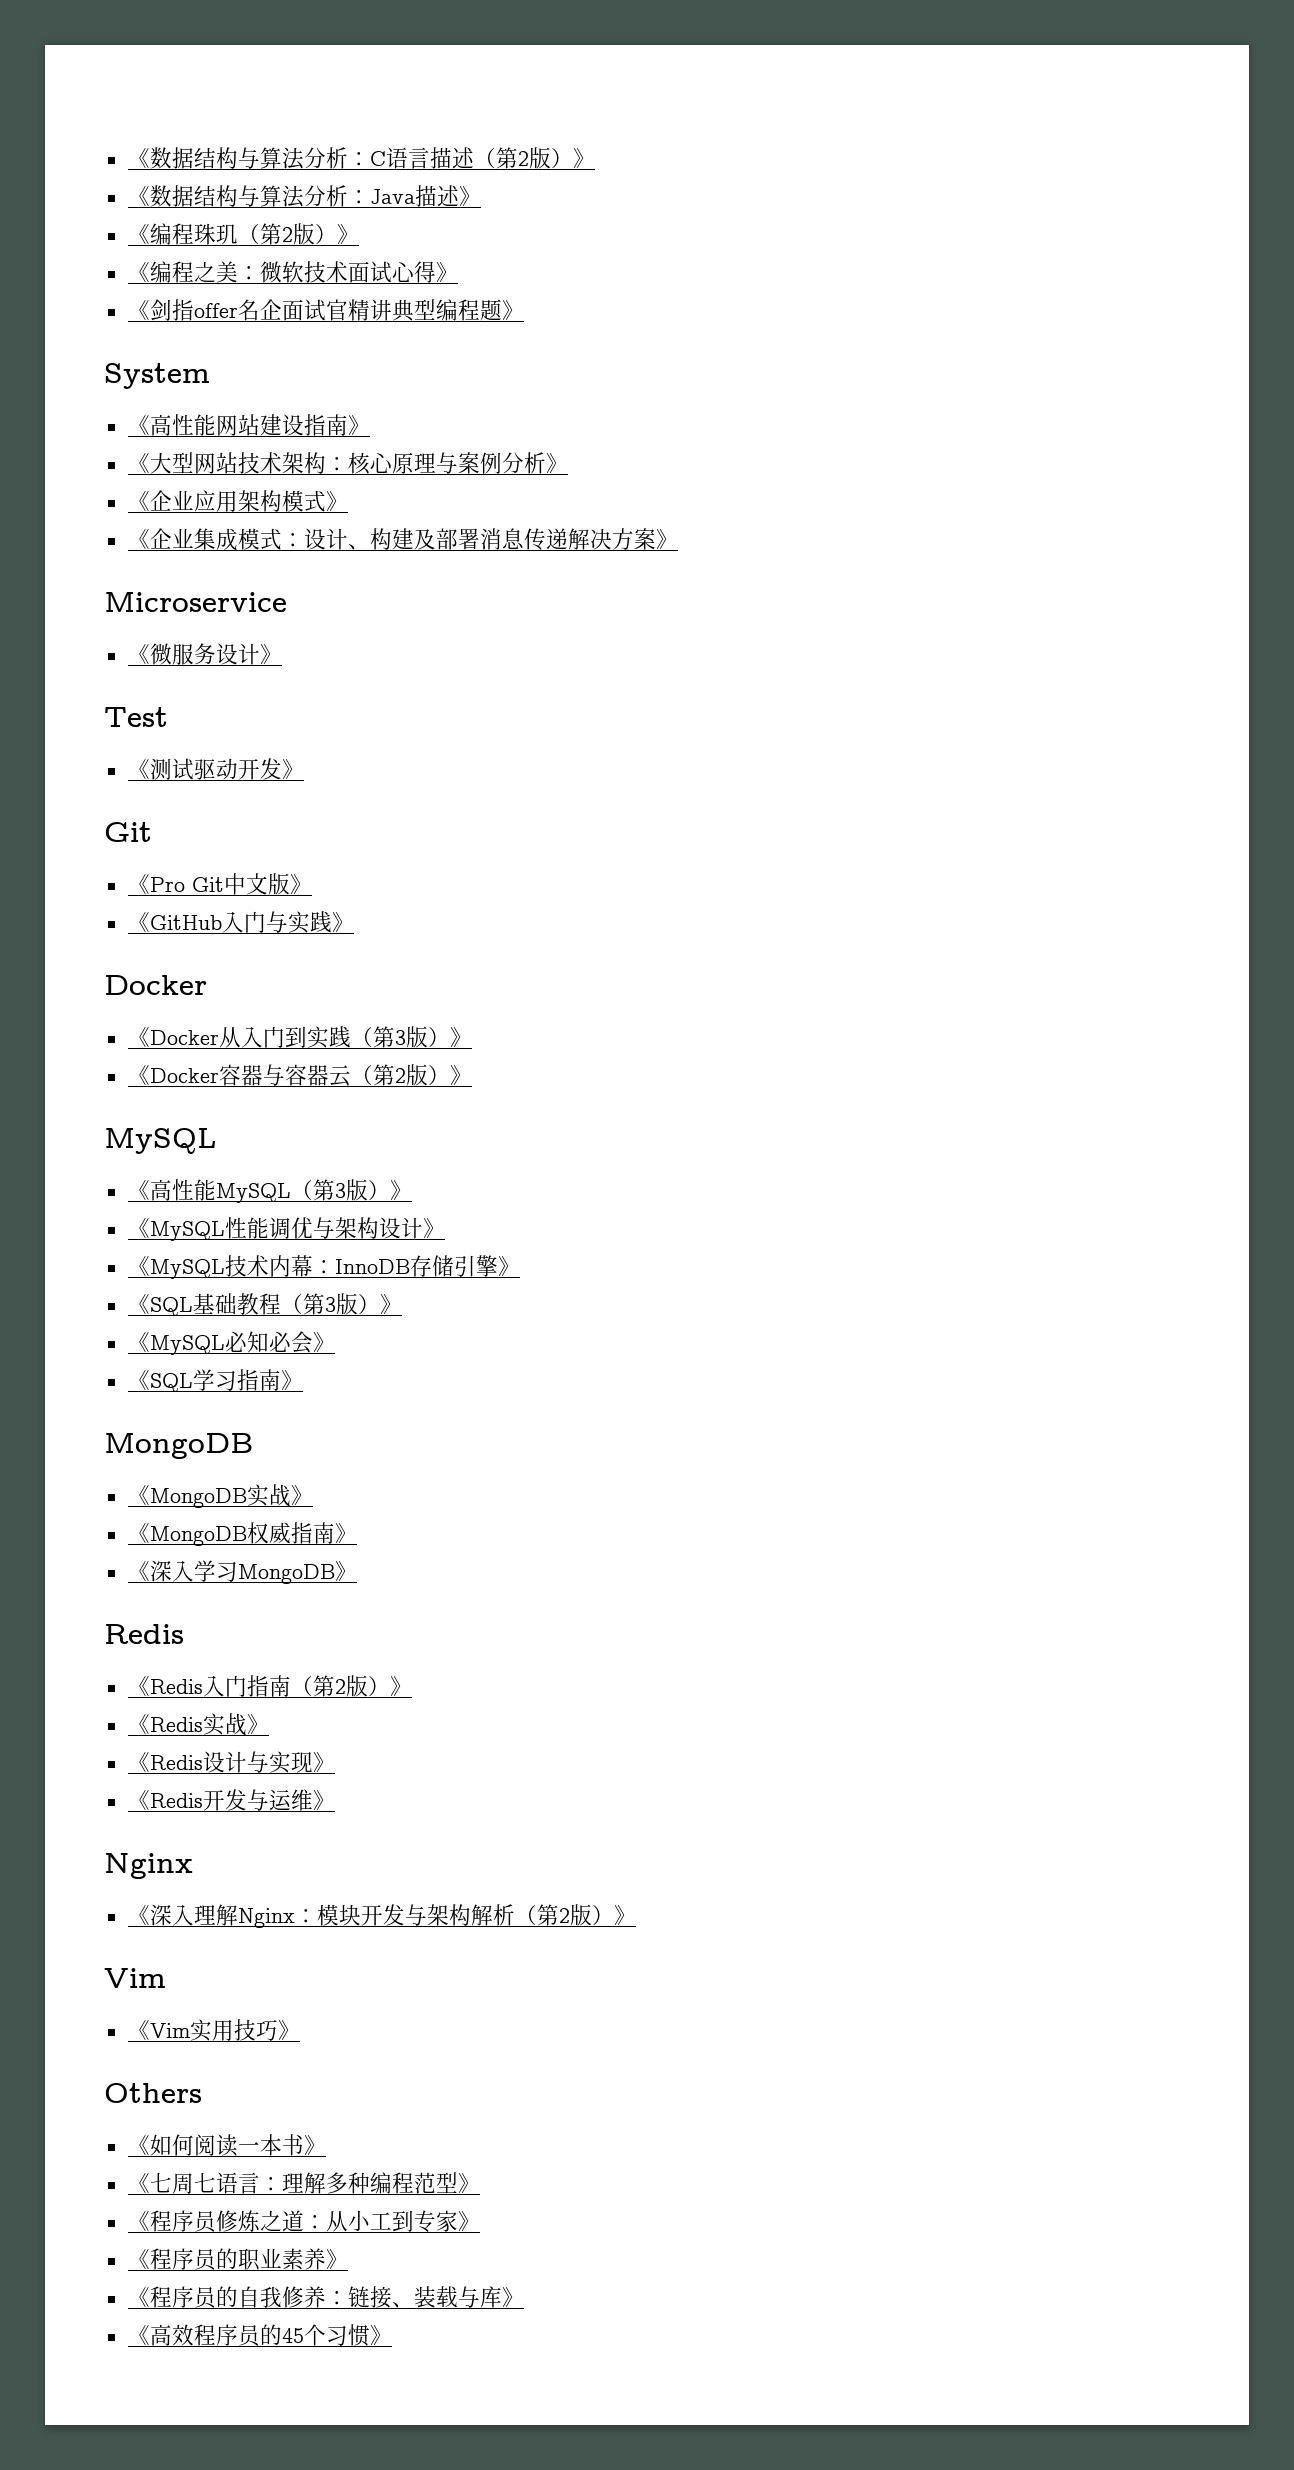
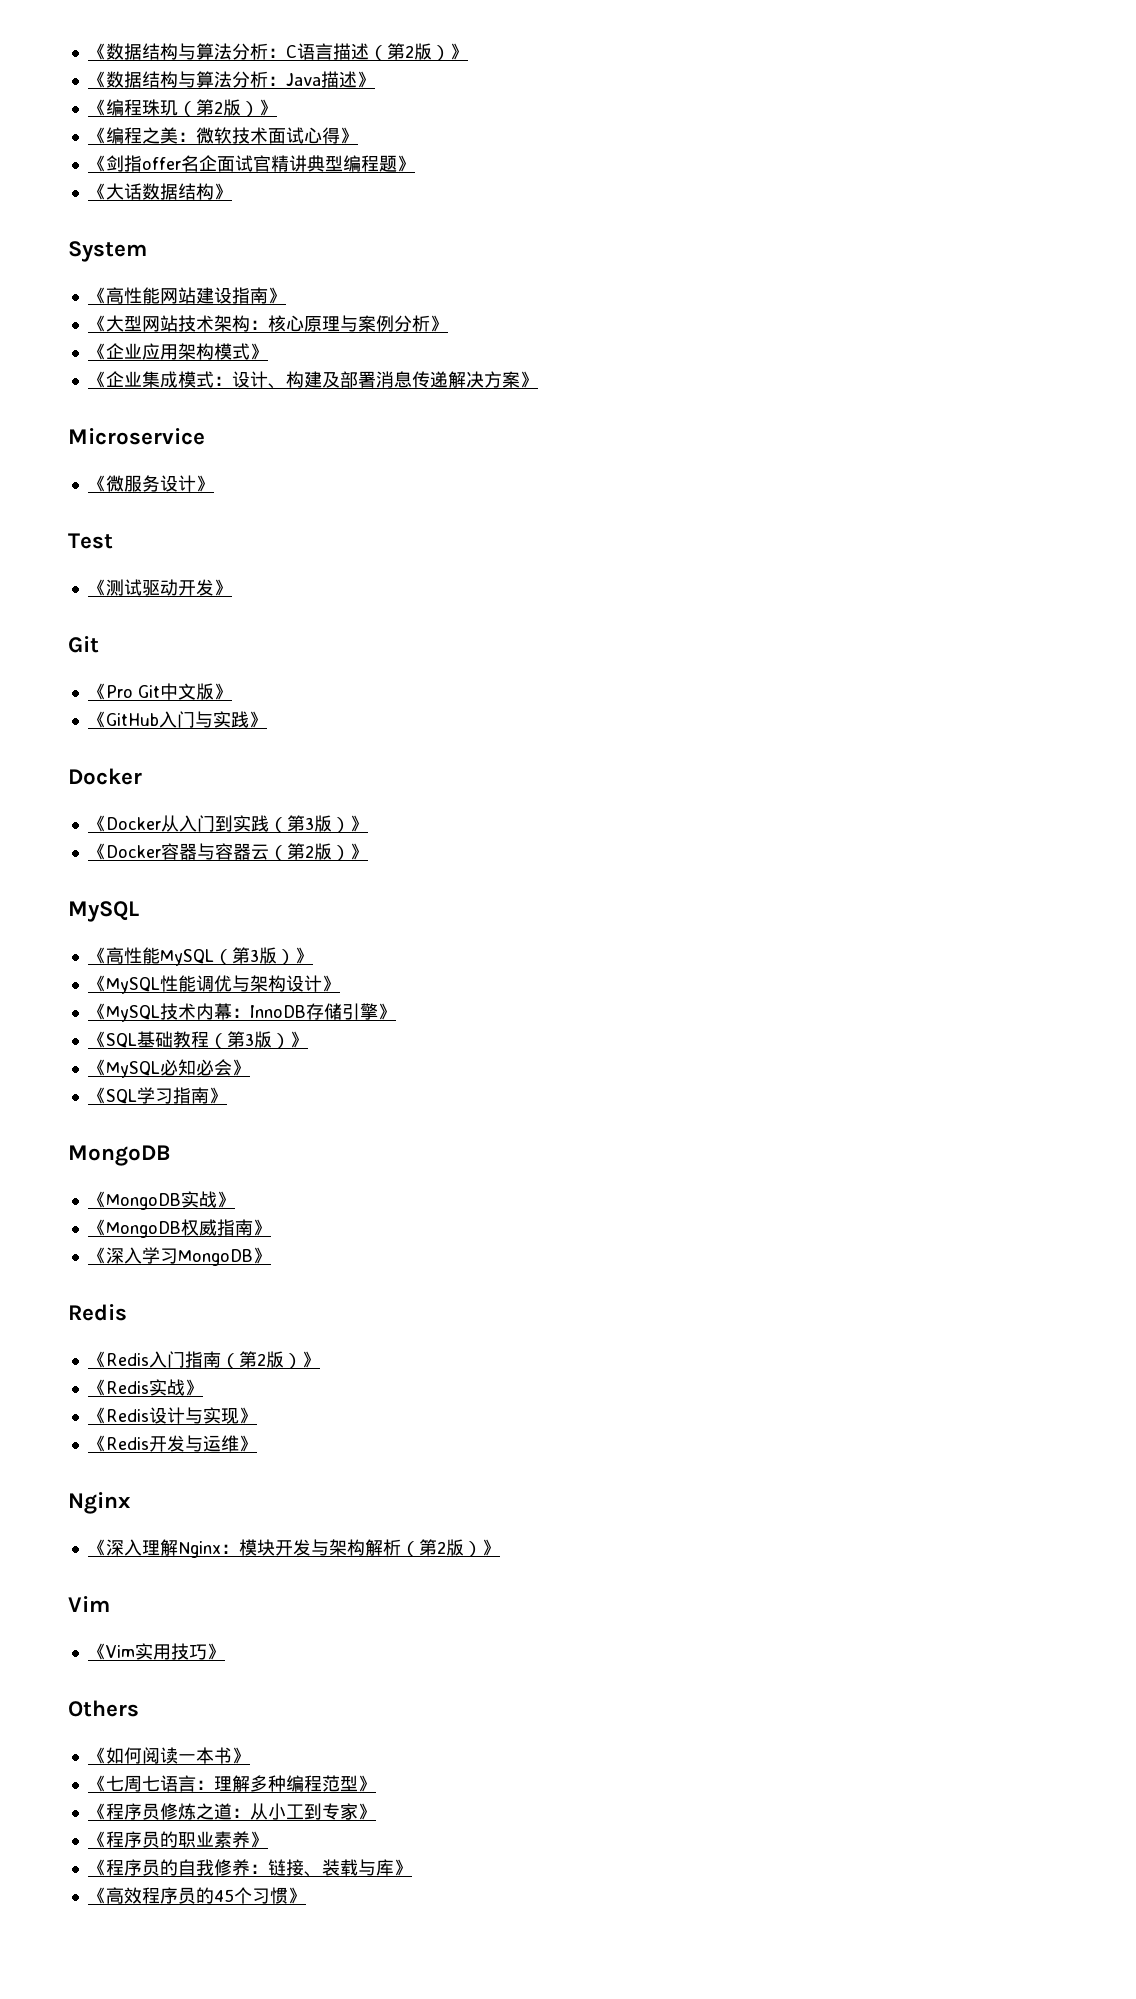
+ 《大话数据结构》

